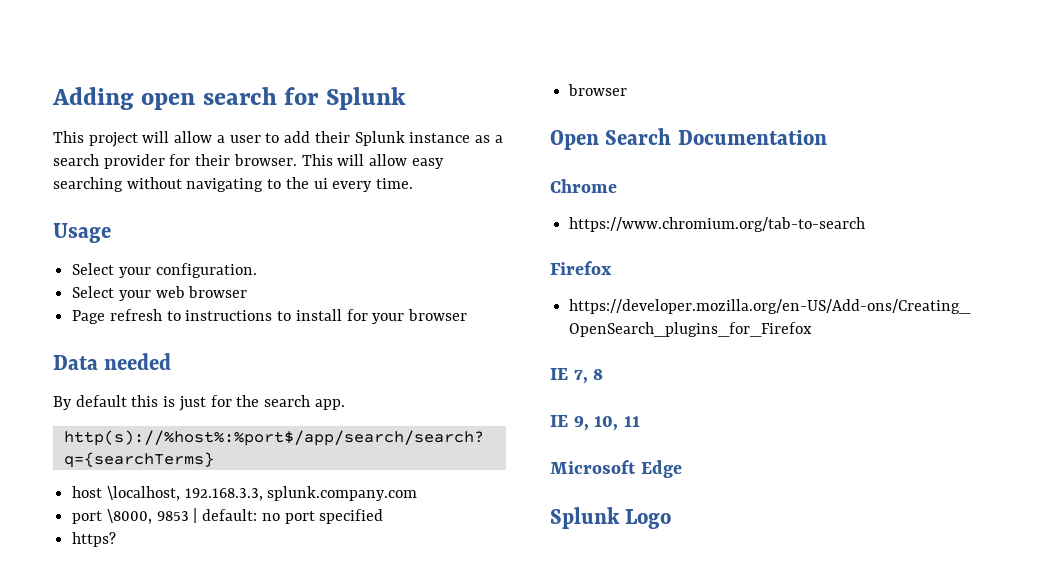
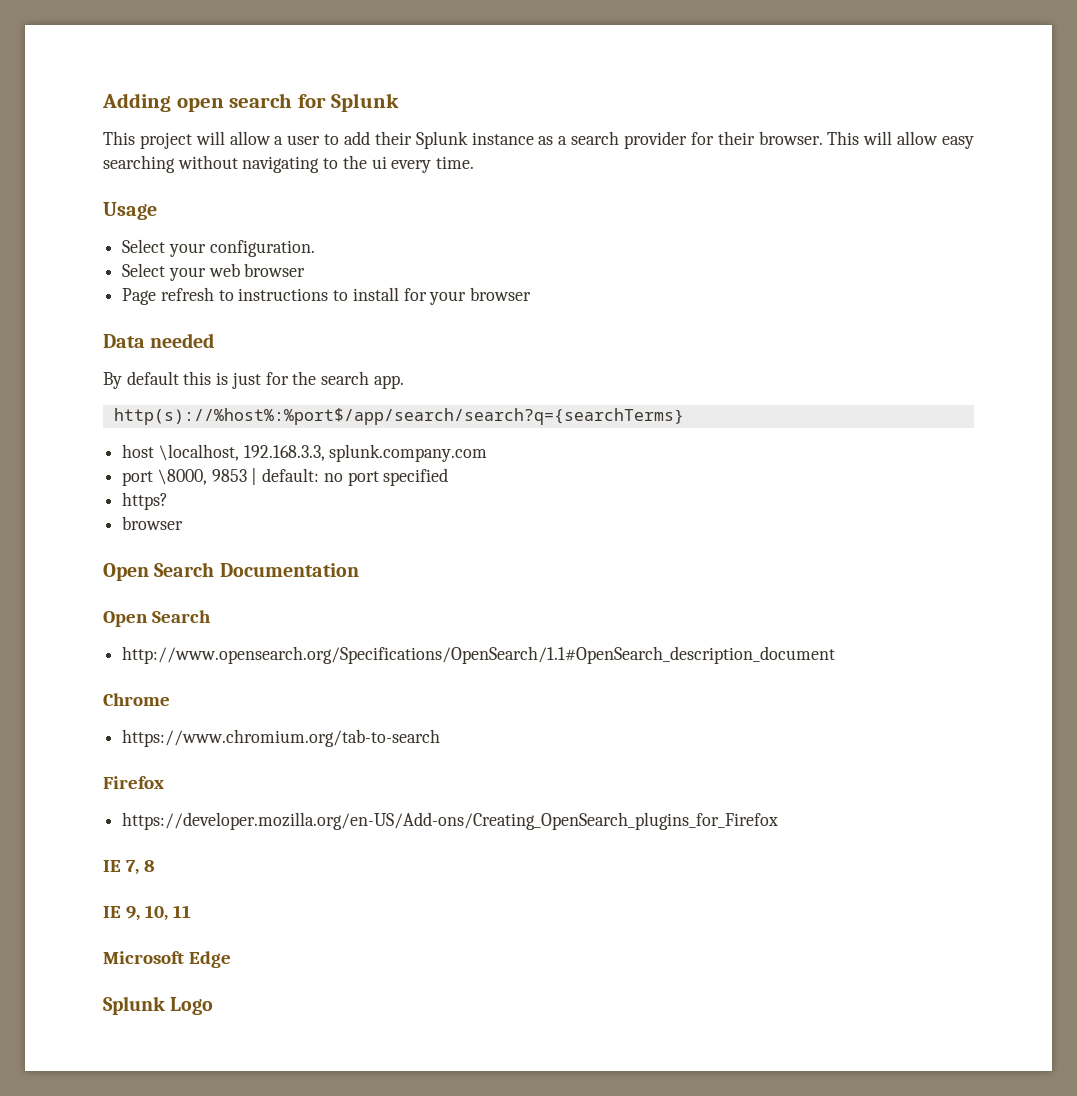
  Open Search Documentation
+ Open Search
+ http://www.opensearch.org/Specifications/OpenSearch/1.1#OpenSearch_description_document

